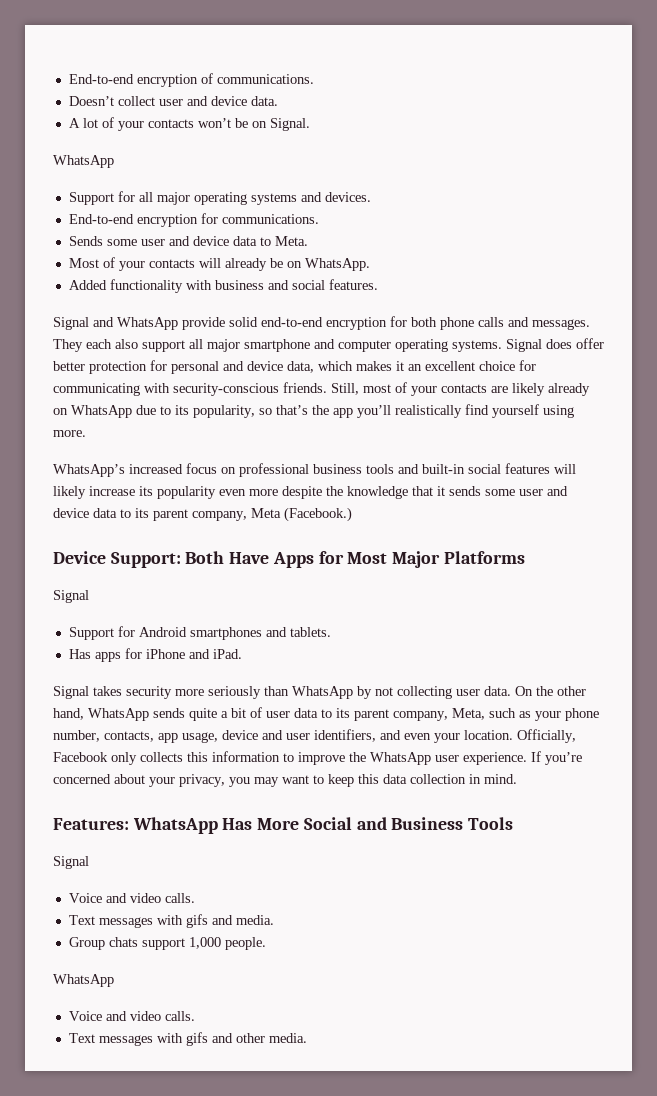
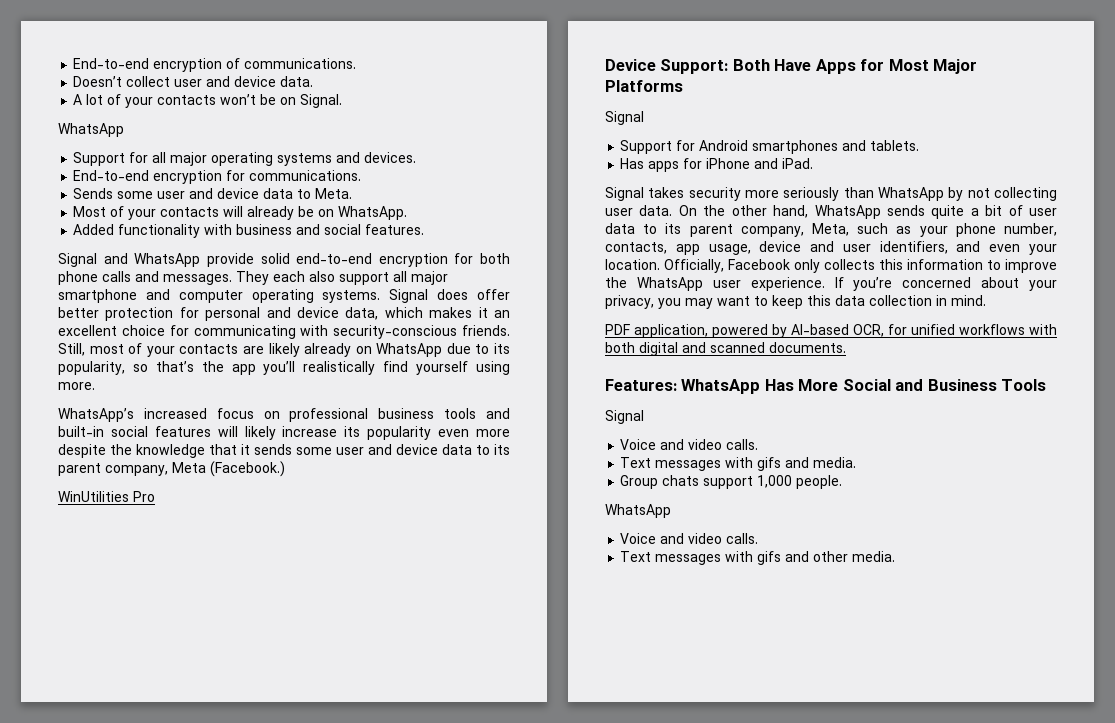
+ WinUtilities Pro
+ PDF application, powered by AI-based OCR, for unified workflows with both digital and scanned documents.

